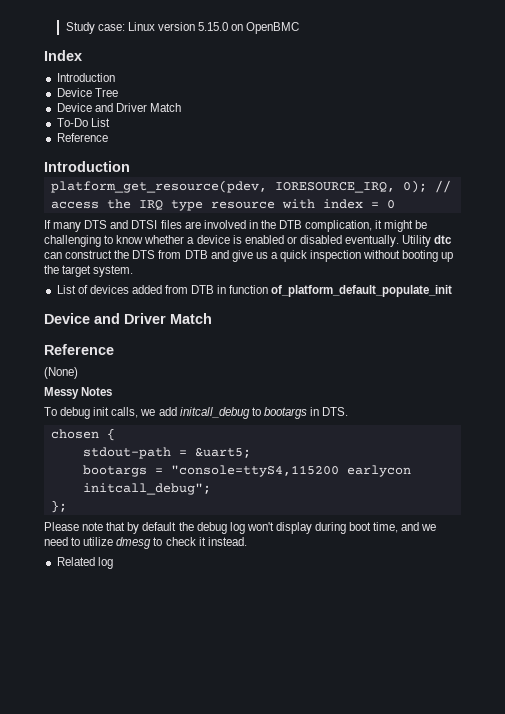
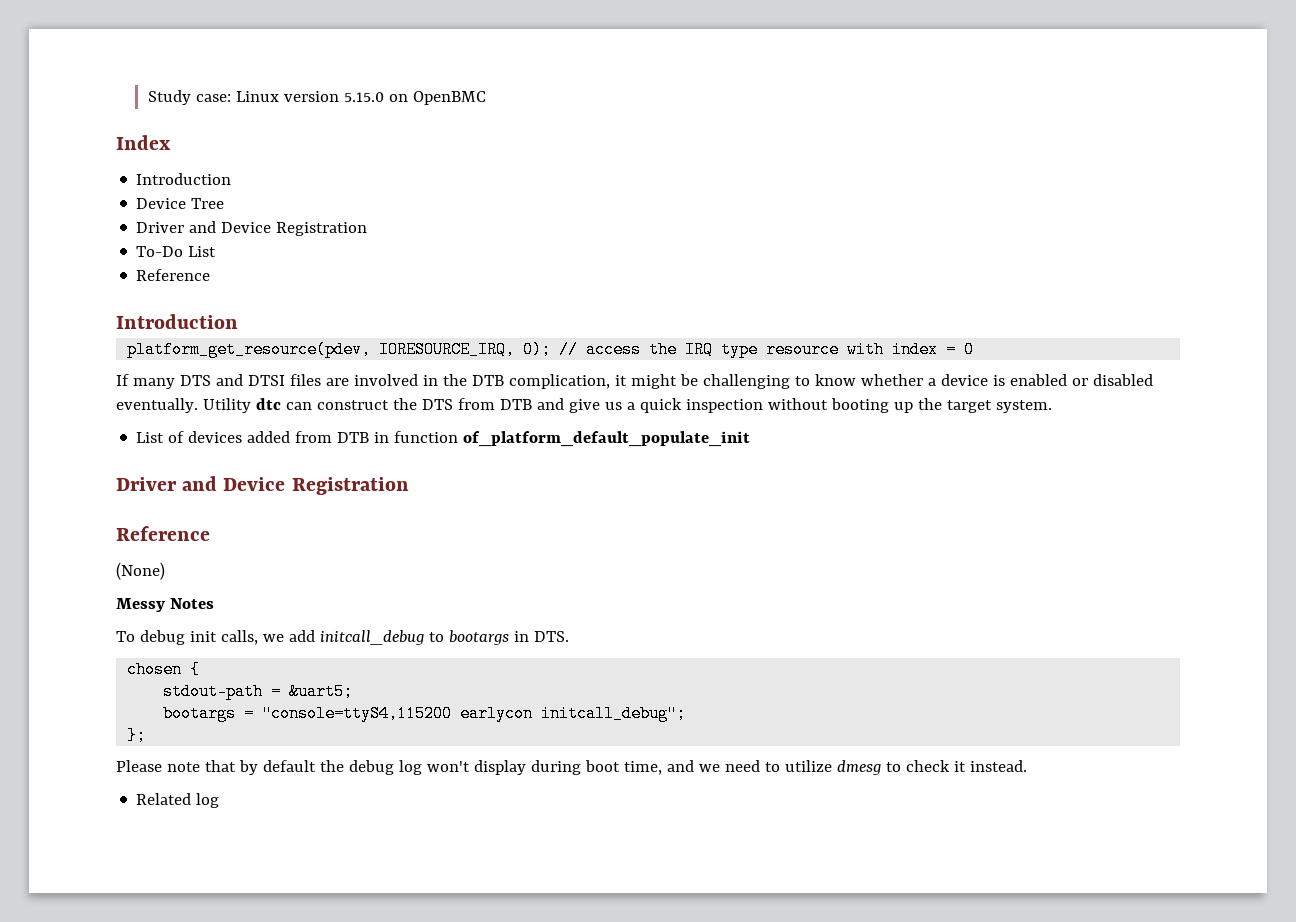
  Device Tree
- Device and Driver Match
+ Driver and Device Registration
  List of devices added from DTB in function of_platform_default_populate_init
- Device and Driver Match
+ Driver and Device Registration

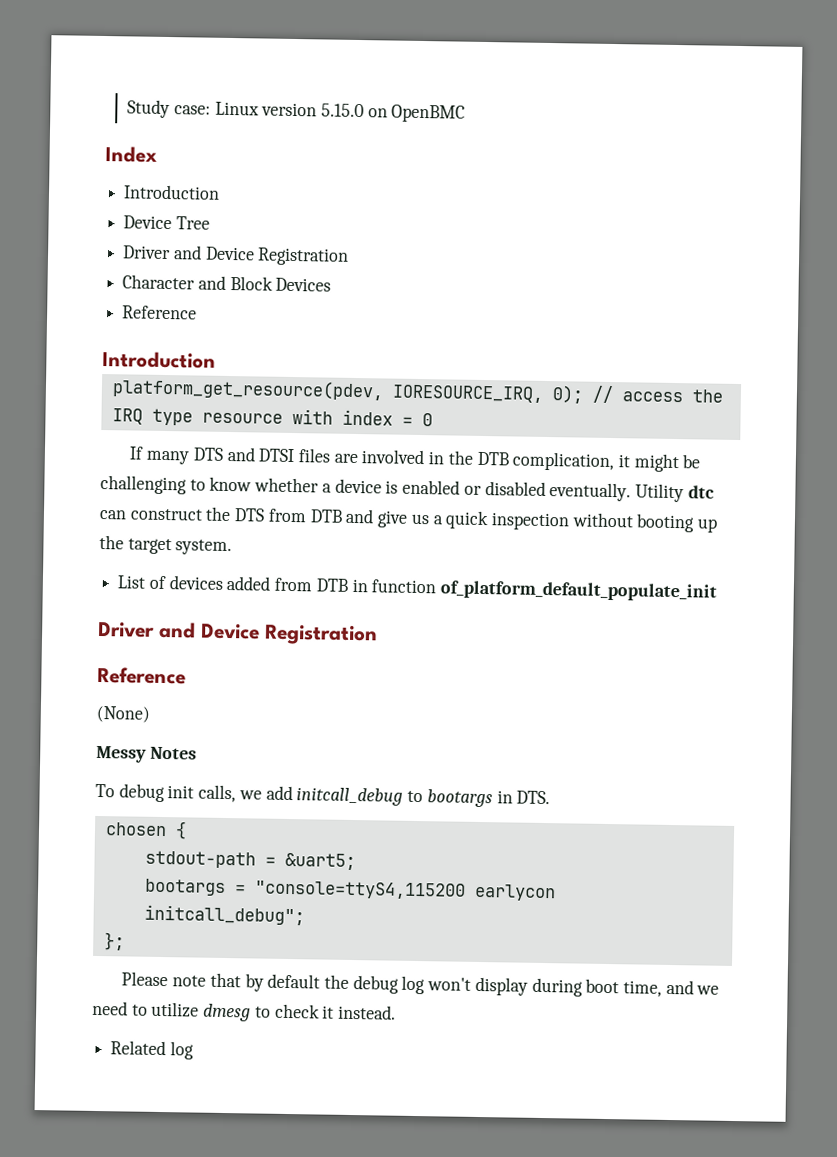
- To-Do List
+ Character and Block Devices

